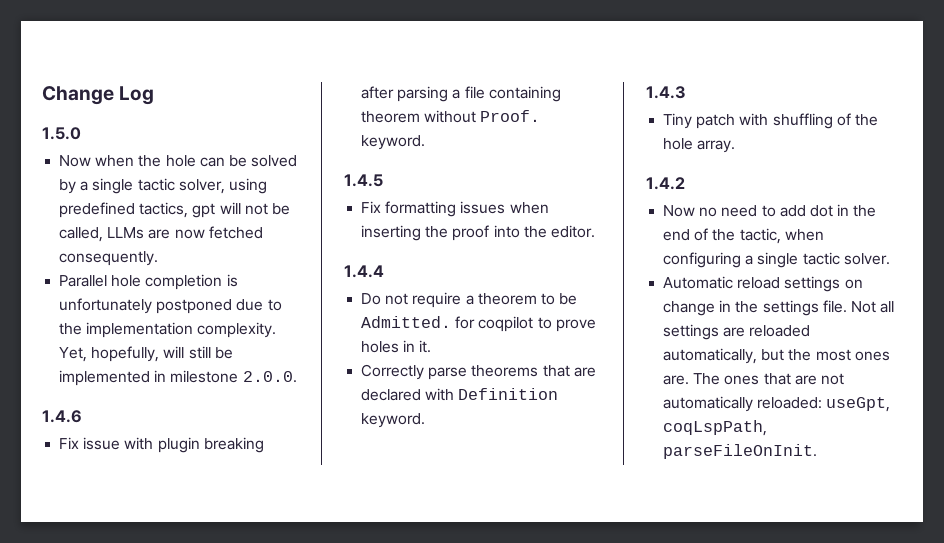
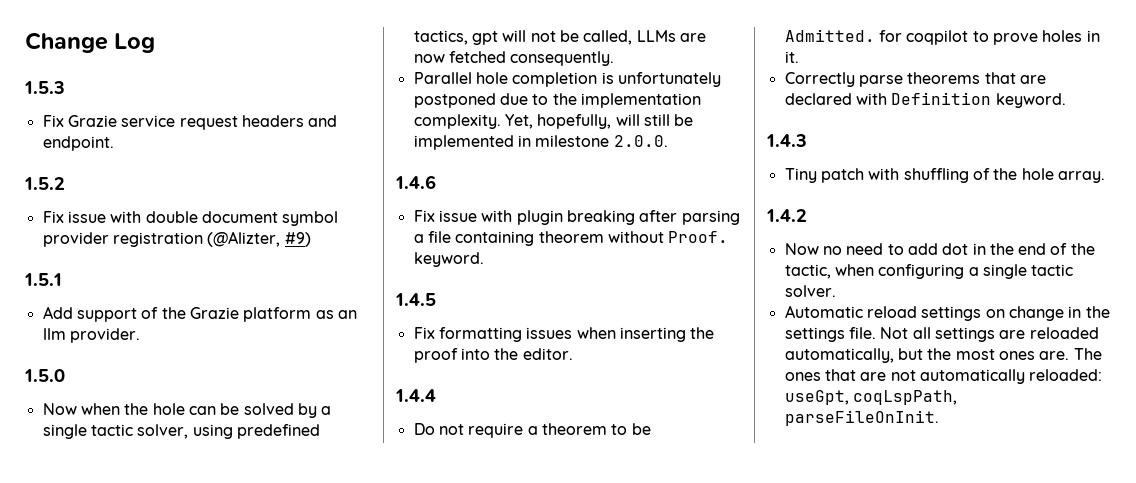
+ 1.5.3
+ Fix Grazie service request headers and endpoint.
+ 1.5.2
+ Fix issue with double document symbol provider registration (@Alizter, #9)
+ 1.5.1
+ Add support of the Grazie platform as an llm provider.

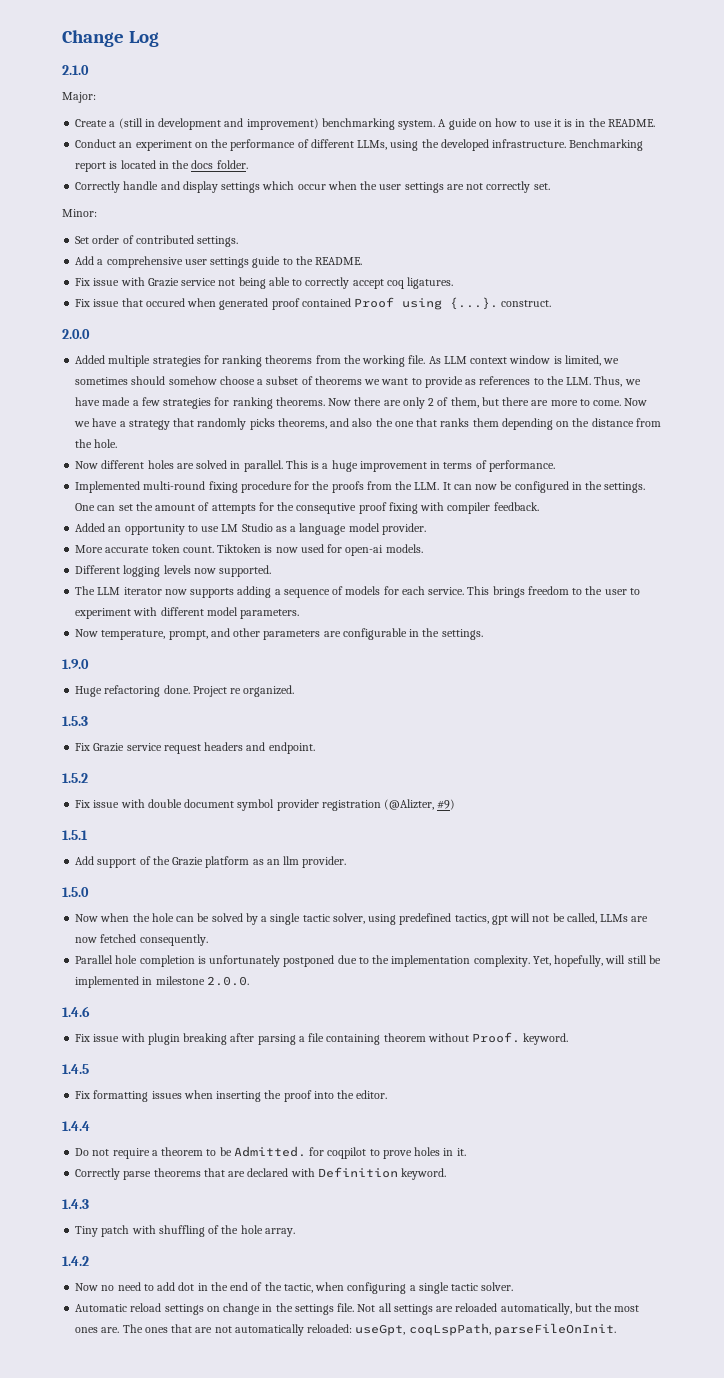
+ 2.1.0
+ Major:
+ Create a (still in development and improvement) benchmarking system. A guide on how to use it is in the README.
+ Conduct an experiment on the performance of different LLMs, using the developed infrastructure. Benchmarking report is located in the docs folder.
+ Correctly handle and display settings which occur when the user settings are not correctly set.
+ Minor:
+ Set order of contributed settings.
+ Add a comprehensive user settings guide to the README.
+ Fix issue with Grazie service not being able to correctly accept coq ligatures.
+ Fix issue that occured when generated proof contained Proof using {...}. construct.
+ 2.0.0
+ Added multiple strategies for ranking theorems from the working file. As LLM context window is limited, we sometimes should somehow choose a subset of theorems we want to provide as references to the LLM. Thus, we have made a few strategies for ranking theorems. Now there are only 2 of them, but there are more to come. Now we have a strategy that randomly picks theorems, and also the one that ranks them depending on the distance from the hole.
+ Now different holes are solved in parallel. This is a huge improvement in terms of performance.
+ Implemented multi-round fixing procedure for the proofs from the LLM. It can now be configured in the settings. One can set the amount of attempts for the consequtive proof fixing with compiler feedback.
+ Added an opportunity to use LM Studio as a language model provider.
+ More accurate token count. Tiktoken is now used for open-ai models.
+ Different logging levels now supported.
+ The LLM iterator now supports adding a sequence of models for each service. This brings freedom to the user to experiment with different model parameters.
+ Now temperature, prompt, and other parameters are configurable in the settings.
+ 1.9.0
+ Huge refactoring done. Project re organized.

